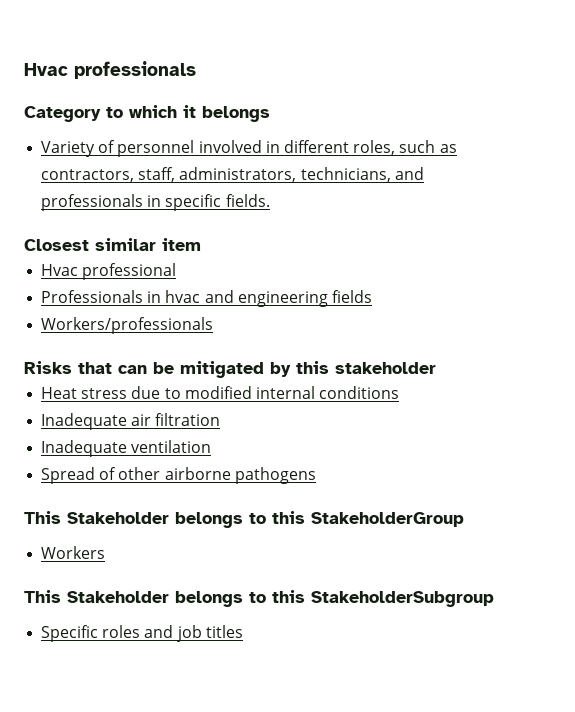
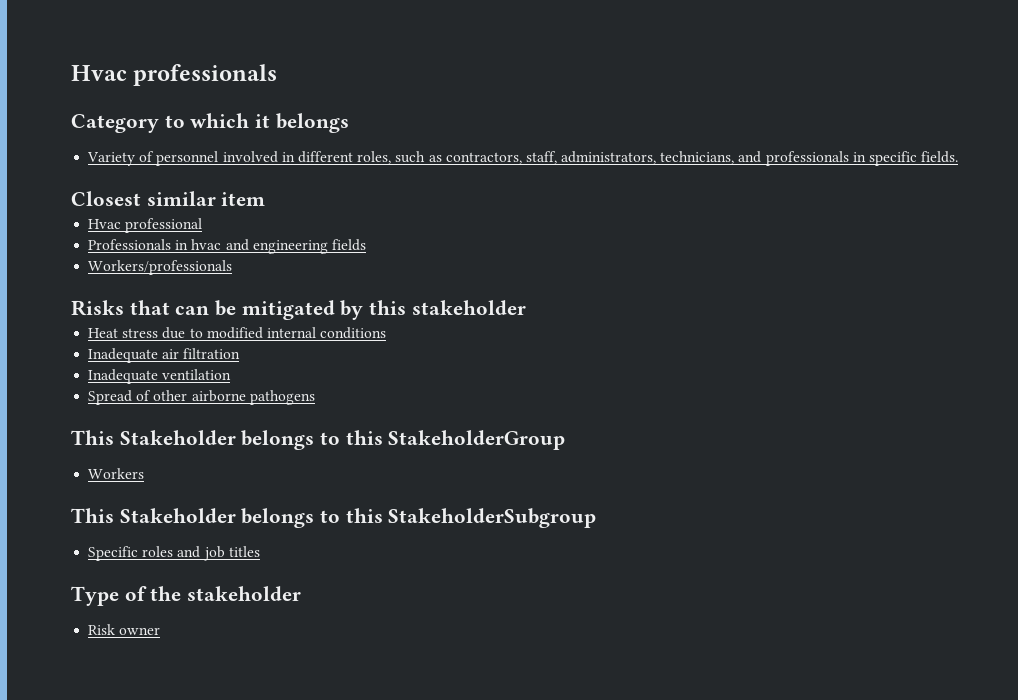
+ Type of the stakeholder
+ Risk owner

